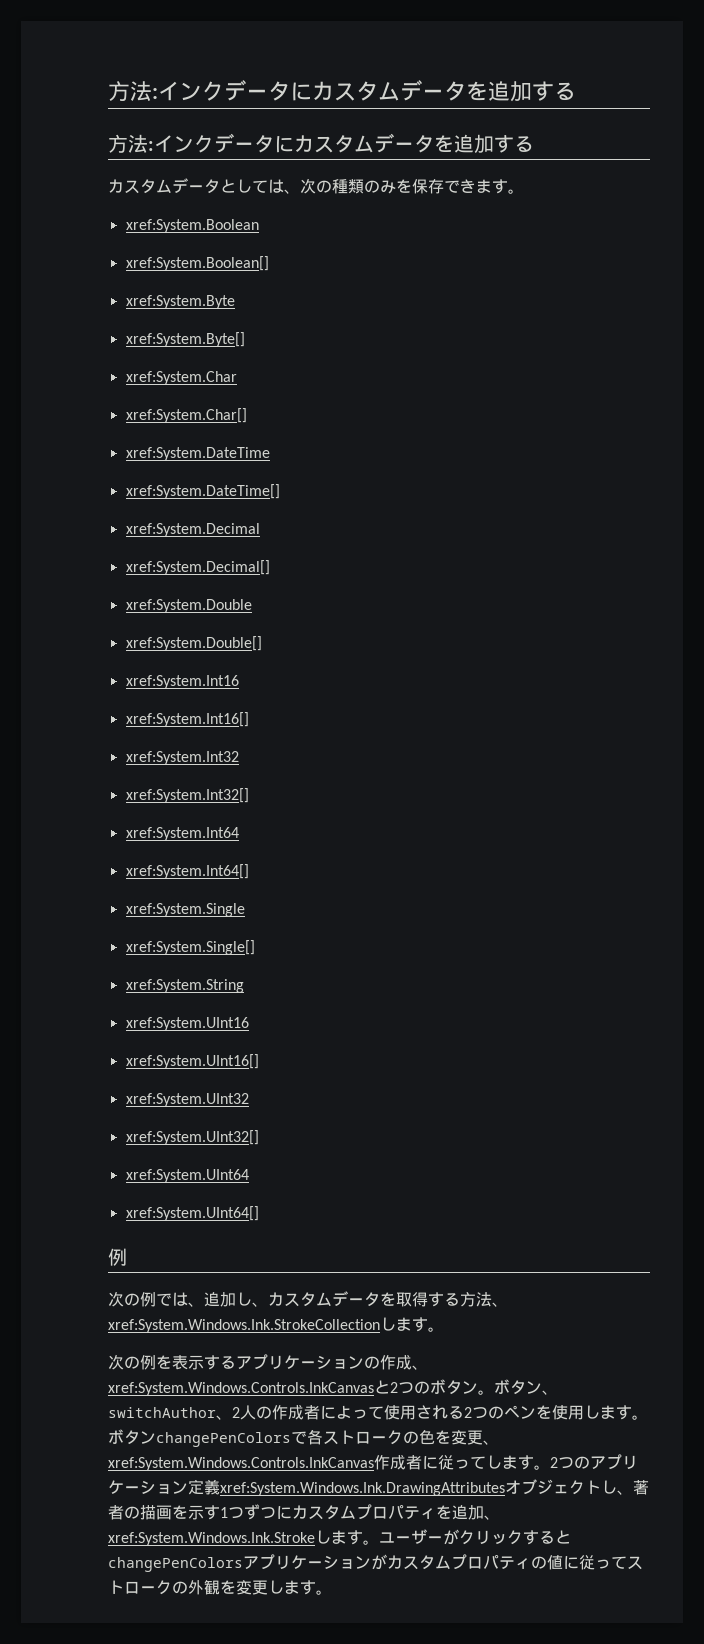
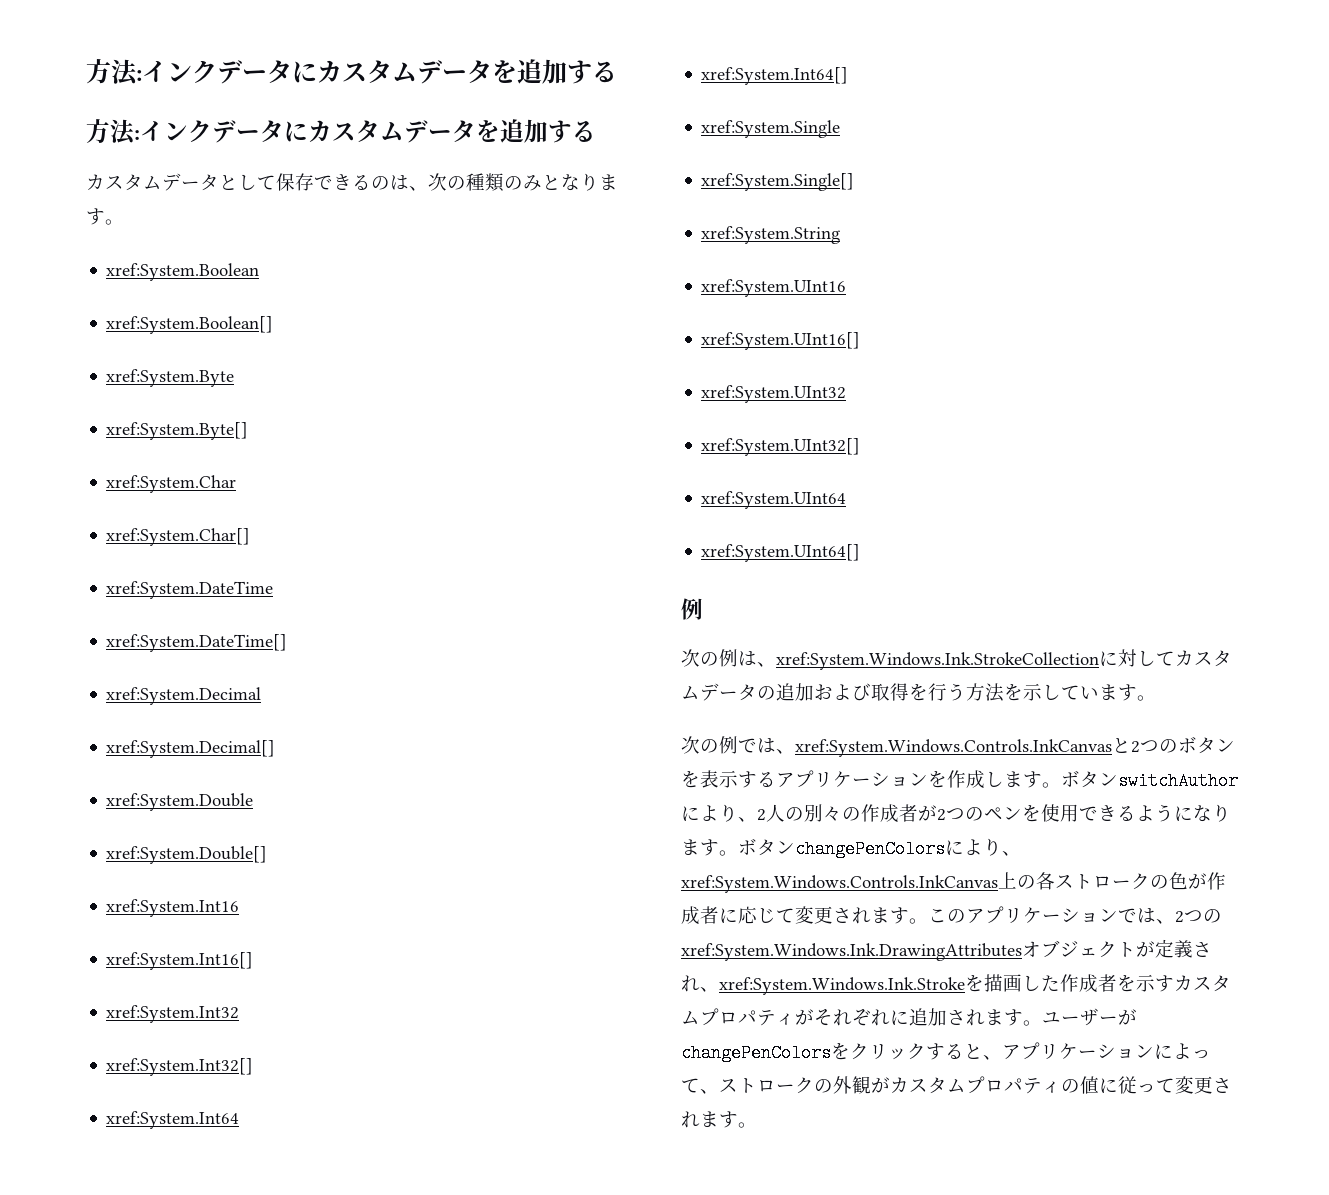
- カスタムデータとしては、次の種類のみを保存できます。
+ カスタムデータとして保存できるのは、次の種類のみとなります。
- 次の例では、追加し、カスタムデータを取得する方法、xref:System.Windows.Ink.StrokeCollectionします。
- 次の例を表示するアプリケーションの作成、xref:System.Windows.Controls.InkCanvasと2つのボタン。ボタン、switchAuthor、2人の作成者によって使用される2つのペンを使用します。ボタンchangePenColorsで各ストロークの色を変更、xref:System.Windows.Controls.InkCanvas作成者に従ってします。2つのアプリケーション定義xref:System.Windows.Ink.DrawingAttributesオブジェクトし、著者の描画を示す1つずつにカスタムプロパティを追加、xref:System.Windows.Ink.Strokeします。
+ 次の例は、xref:System.Windows.Ink.StrokeCollectionに対してカスタムデータの追加および取得を行う方法を示しています。
+ 次の例では、xref:System.Windows.Controls.InkCanvasと2つのボタンを表示するアプリケーションを作成します。ボタンswitchAuthorにより、2人の別々の作成者が2つのペンを使用できるようになります。ボタンchangePenColorsにより、xref:System.Windows.Controls.InkCanvas上の各ストロークの色が作成者に応じて変更されます。このアプリケーションでは、2つのxref:System.Windows.Ink.DrawingAttributesオブジェクトが定義され、xref:System.Windows.Ink.Strokeを描画した作成者を示すカスタムプロパティがそれぞれに追加されます。
- ユーザーがクリックするとchangePenColorsアプリケーションがカスタムプロパティの値に従ってストロークの外観を変更します。
+ ユーザーがchangePenColorsをクリックすると、アプリケーションによって、ストロークの外観がカスタムプロパティの値に従って変更されます。

